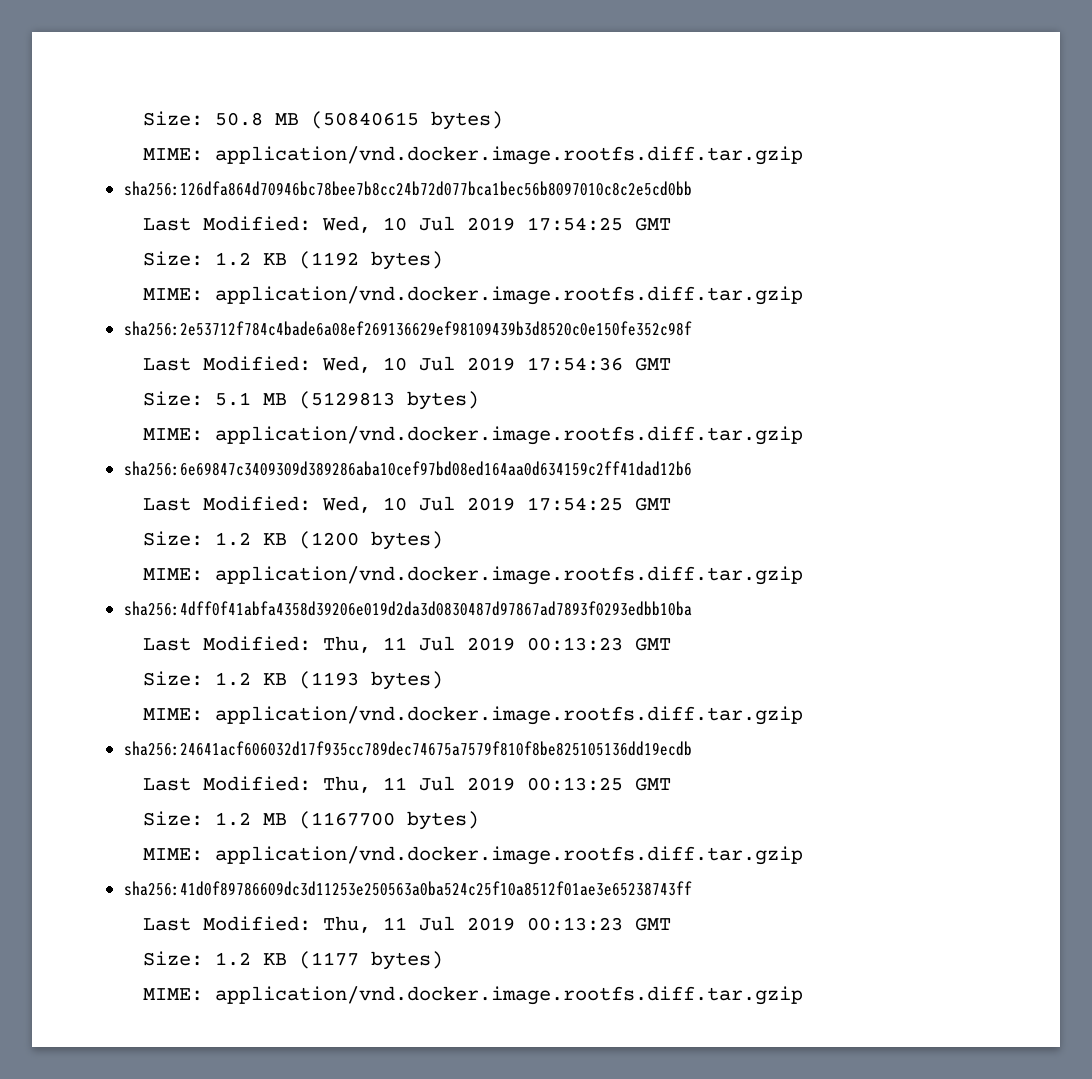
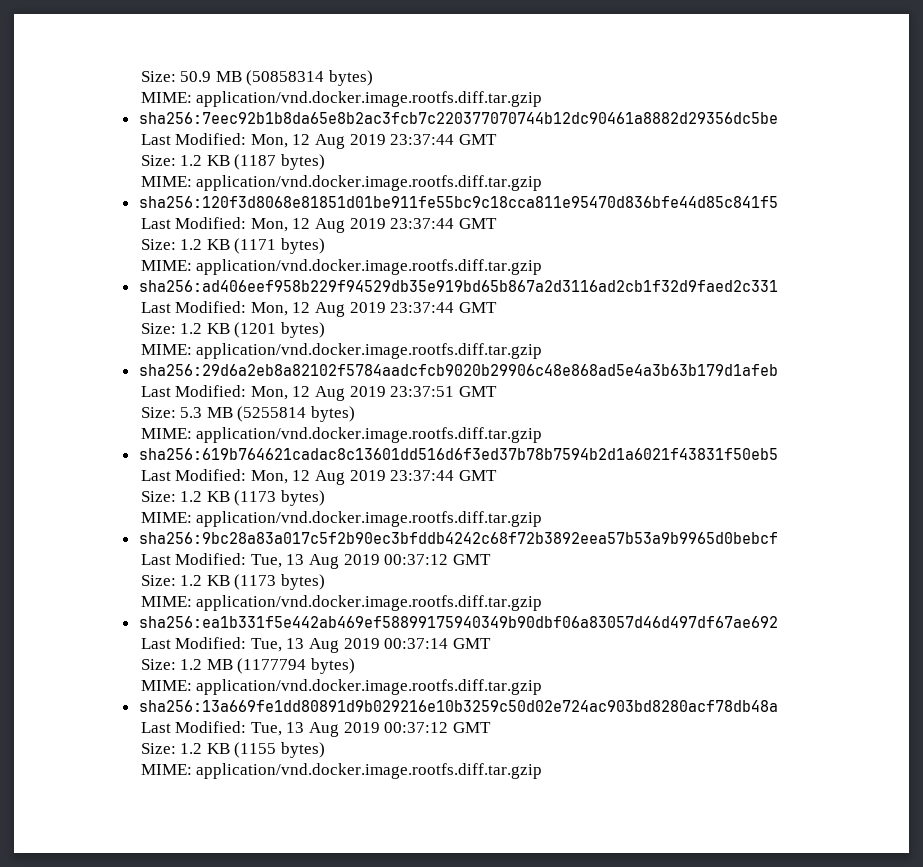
- Size: 50.8 MB (50840615 bytes)
+ Size: 50.9 MB (50858314 bytes)
  MIME: application/vnd.docker.image.rootfs.diff.tar.gzip
- sha256:126dfa864d70946bc78bee7b8cc24b72d077bca1bec56b8097010c8c2e5cd0bb
- Last Modified: Wed, 10 Jul 2019 17:54:25 GMT
- Size: 1.2 KB (1192 bytes)
+ sha256:7eec92b1b8da65e8b2ac3fcb7c220377070744b12dc90461a8882d29356dc5be
+ Last Modified: Mon, 12 Aug 2019 23:37:44 GMT
+ Size: 1.2 KB (1187 bytes)
  MIME: application/vnd.docker.image.rootfs.diff.tar.gzip
- sha256:2e53712f784c4bade6a08ef269136629ef98109439b3d8520c0e150fe352c98f
- Last Modified: Wed, 10 Jul 2019 17:54:36 GMT
- Size: 5.1 MB (5129813 bytes)
+ sha256:120f3d8068e81851d01be911fe55bc9c18cca811e95470d836bfe44d85c841f5
+ Last Modified: Mon, 12 Aug 2019 23:37:44 GMT
+ Size: 1.2 KB (1171 bytes)
  MIME: application/vnd.docker.image.rootfs.diff.tar.gzip
- sha256:6e69847c3409309d389286aba10cef97bd08ed164aa0d634159c2ff41dad12b6
- Last Modified: Wed, 10 Jul 2019 17:54:25 GMT
- Size: 1.2 KB (1200 bytes)
+ sha256:ad406eef958b229f94529db35e919bd65b867a2d3116ad2cb1f32d9faed2c331
+ Last Modified: Mon, 12 Aug 2019 23:37:44 GMT
+ Size: 1.2 KB (1201 bytes)
  MIME: application/vnd.docker.image.rootfs.diff.tar.gzip
- sha256:4dff0f41abfa4358d39206e019d2da3d0830487d97867ad7893f0293edbb10ba
- Last Modified: Thu, 11 Jul 2019 00:13:23 GMT
- Size: 1.2 KB (1193 bytes)
+ sha256:29d6a2eb8a82102f5784aadcfcb9020b29906c48e868ad5e4a3b63b179d1afeb
+ Last Modified: Mon, 12 Aug 2019 23:37:51 GMT
+ Size: 5.3 MB (5255814 bytes)
  MIME: application/vnd.docker.image.rootfs.diff.tar.gzip
- sha256:24641acf606032d17f935cc789dec74675a7579f810f8be825105136dd19ecdb
- Last Modified: Thu, 11 Jul 2019 00:13:25 GMT
+ sha256:619b764621cadac8c13601dd516d6f3ed37b78b7594b2d1a6021f43831f50eb5
+ Last Modified: Mon, 12 Aug 2019 23:37:44 GMT
+ Size: 1.2 KB (1173 bytes)
+ MIME: application/vnd.docker.image.rootfs.diff.tar.gzip
+ sha256:9bc28a83a017c5f2b90ec3bfddb4242c68f72b3892eea57b53a9b9965d0bebcf
+ Last Modified: Tue, 13 Aug 2019 00:37:12 GMT
+ Size: 1.2 KB (1173 bytes)
+ MIME: application/vnd.docker.image.rootfs.diff.tar.gzip
+ sha256:ea1b331f5e442ab469ef58899175940349b90dbf06a83057d46d497df67ae692
+ Last Modified: Tue, 13 Aug 2019 00:37:14 GMT
- Size: 1.2 MB (1167700 bytes)
+ Size: 1.2 MB (1177794 bytes)
  MIME: application/vnd.docker.image.rootfs.diff.tar.gzip
- sha256:41d0f89786609dc3d11253e250563a0ba524c25f10a8512f01ae3e65238743ff
- Last Modified: Thu, 11 Jul 2019 00:13:23 GMT
- Size: 1.2 KB (1177 bytes)
+ sha256:13a669fe1dd80891d9b029216e10b3259c50d02e724ac903bd8280acf78db48a
+ Last Modified: Tue, 13 Aug 2019 00:37:12 GMT
+ Size: 1.2 KB (1155 bytes)

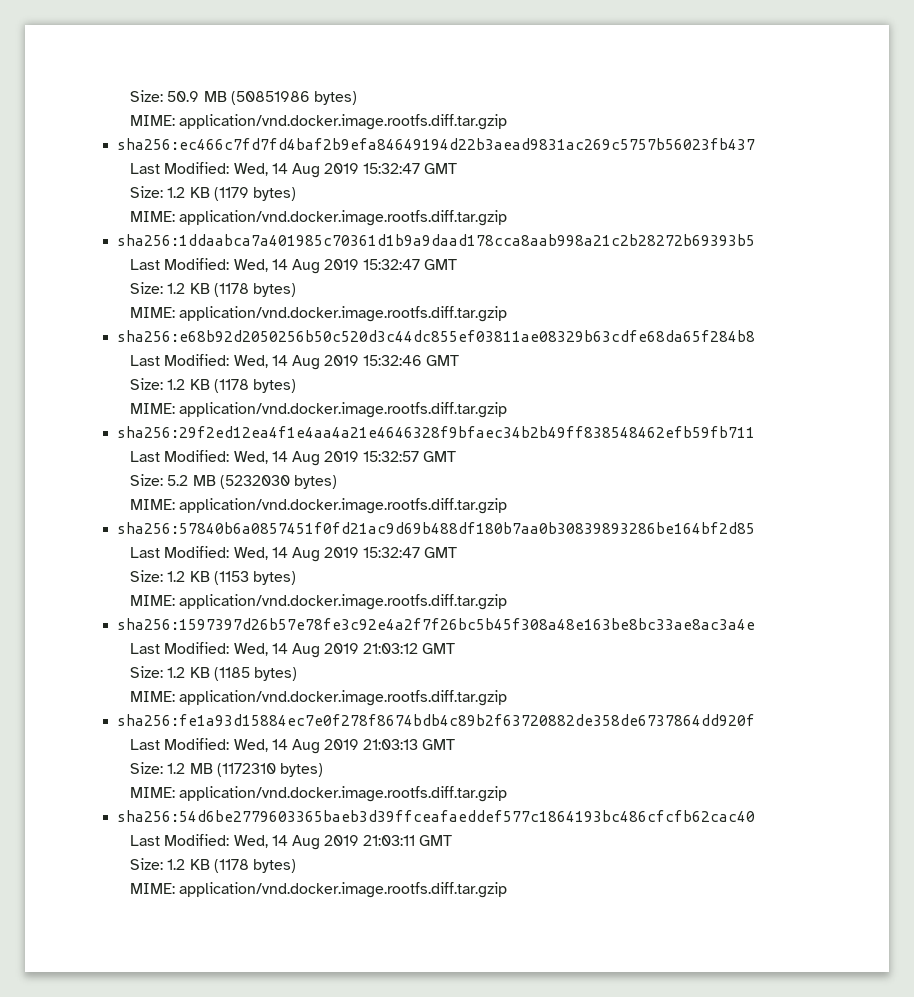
- Size: 50.9 MB (50858314 bytes)
+ Size: 50.9 MB (50851986 bytes)
  MIME: application/vnd.docker.image.rootfs.diff.tar.gzip
- sha256:7eec92b1b8da65e8b2ac3fcb7c220377070744b12dc90461a8882d29356dc5be
- Last Modified: Mon, 12 Aug 2019 23:37:44 GMT
- Size: 1.2 KB (1187 bytes)
+ sha256:ec466c7fd7fd4baf2b9efa84649194d22b3aead9831ac269c5757b56023fb437
+ Last Modified: Wed, 14 Aug 2019 15:32:47 GMT
+ Size: 1.2 KB (1179 bytes)
  MIME: application/vnd.docker.image.rootfs.diff.tar.gzip
- sha256:120f3d8068e81851d01be911fe55bc9c18cca811e95470d836bfe44d85c841f5
- Last Modified: Mon, 12 Aug 2019 23:37:44 GMT
- Size: 1.2 KB (1171 bytes)
+ sha256:1ddaabca7a401985c70361d1b9a9daad178cca8aab998a21c2b28272b69393b5
+ Last Modified: Wed, 14 Aug 2019 15:32:47 GMT
+ Size: 1.2 KB (1178 bytes)
  MIME: application/vnd.docker.image.rootfs.diff.tar.gzip
- sha256:ad406eef958b229f94529db35e919bd65b867a2d3116ad2cb1f32d9faed2c331
- Last Modified: Mon, 12 Aug 2019 23:37:44 GMT
- Size: 1.2 KB (1201 bytes)
+ sha256:e68b92d2050256b50c520d3c44dc855ef03811ae08329b63cdfe68da65f284b8
+ Last Modified: Wed, 14 Aug 2019 15:32:46 GMT
+ Size: 1.2 KB (1178 bytes)
  MIME: application/vnd.docker.image.rootfs.diff.tar.gzip
- sha256:29d6a2eb8a82102f5784aadcfcb9020b29906c48e868ad5e4a3b63b179d1afeb
- Last Modified: Mon, 12 Aug 2019 23:37:51 GMT
- Size: 5.3 MB (5255814 bytes)
+ sha256:29f2ed12ea4f1e4aa4a21e4646328f9bfaec34b2b49ff838548462efb59fb711
+ Last Modified: Wed, 14 Aug 2019 15:32:57 GMT
+ Size: 5.2 MB (5232030 bytes)
  MIME: application/vnd.docker.image.rootfs.diff.tar.gzip
- sha256:619b764621cadac8c13601dd516d6f3ed37b78b7594b2d1a6021f43831f50eb5
- Last Modified: Mon, 12 Aug 2019 23:37:44 GMT
- Size: 1.2 KB (1173 bytes)
+ sha256:57840b6a0857451f0fd21ac9d69b488df180b7aa0b30839893286be164bf2d85
+ Last Modified: Wed, 14 Aug 2019 15:32:47 GMT
+ Size: 1.2 KB (1153 bytes)
  MIME: application/vnd.docker.image.rootfs.diff.tar.gzip
- sha256:9bc28a83a017c5f2b90ec3bfddb4242c68f72b3892eea57b53a9b9965d0bebcf
- Last Modified: Tue, 13 Aug 2019 00:37:12 GMT
- Size: 1.2 KB (1173 bytes)
+ sha256:1597397d26b57e78fe3c92e4a2f7f26bc5b45f308a48e163be8bc33ae8ac3a4e
+ Last Modified: Wed, 14 Aug 2019 21:03:12 GMT
+ Size: 1.2 KB (1185 bytes)
  MIME: application/vnd.docker.image.rootfs.diff.tar.gzip
- sha256:ea1b331f5e442ab469ef58899175940349b90dbf06a83057d46d497df67ae692
- Last Modified: Tue, 13 Aug 2019 00:37:14 GMT
+ sha256:fe1a93d15884ec7e0f278f8674bdb4c89b2f63720882de358de6737864dd920f
+ Last Modified: Wed, 14 Aug 2019 21:03:13 GMT
- Size: 1.2 MB (1177794 bytes)
+ Size: 1.2 MB (1172310 bytes)
  MIME: application/vnd.docker.image.rootfs.diff.tar.gzip
- sha256:13a669fe1dd80891d9b029216e10b3259c50d02e724ac903bd8280acf78db48a
- Last Modified: Tue, 13 Aug 2019 00:37:12 GMT
- Size: 1.2 KB (1155 bytes)
+ sha256:54d6be2779603365baeb3d39ffceafaeddef577c1864193bc486cfcfb62cac40
+ Last Modified: Wed, 14 Aug 2019 21:03:11 GMT
+ Size: 1.2 KB (1178 bytes)

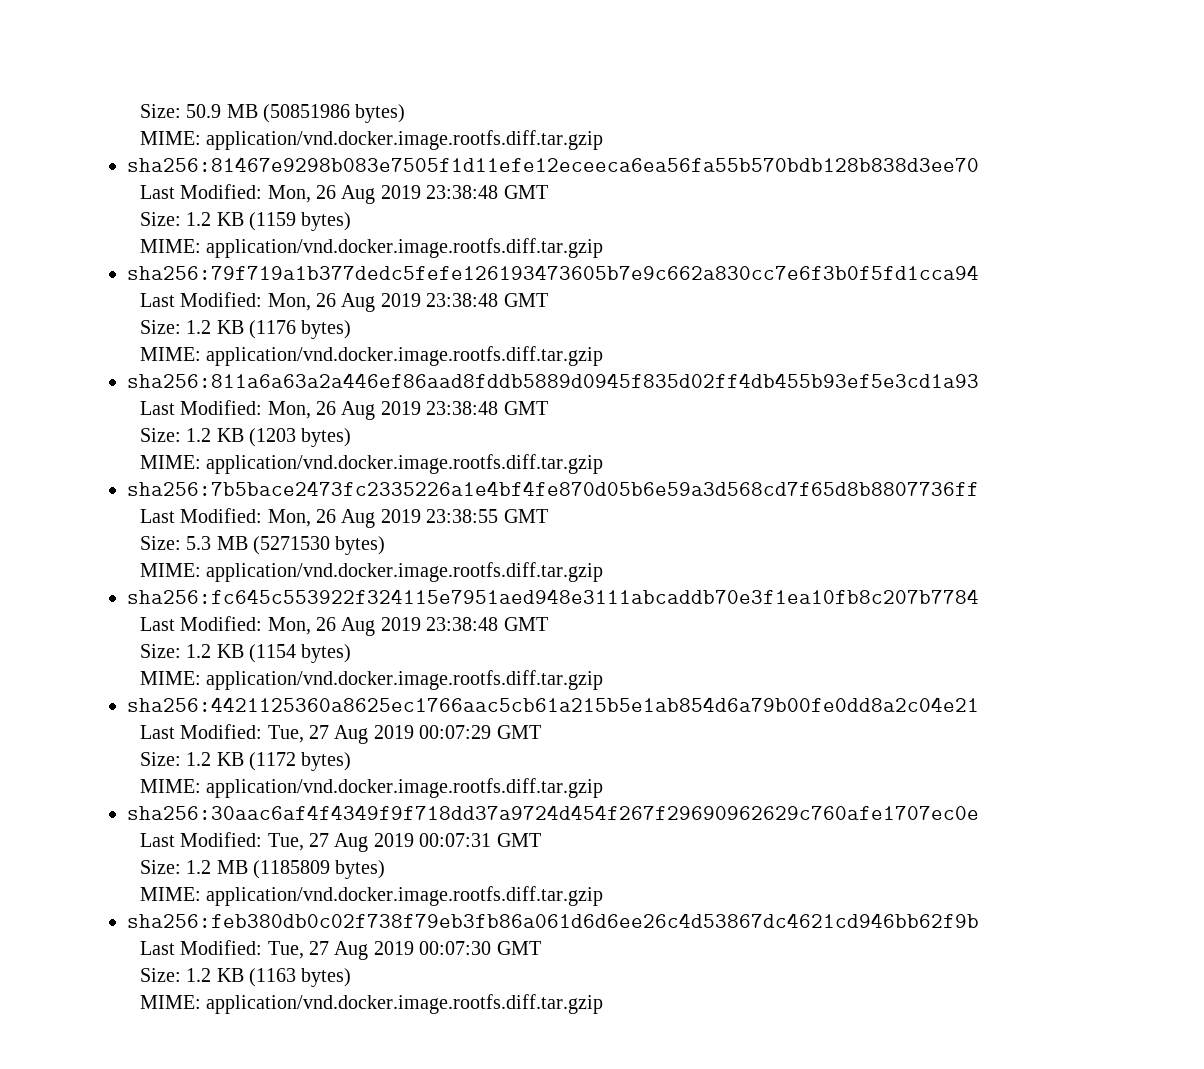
- sha256:ec466c7fd7fd4baf2b9efa84649194d22b3aead9831ac269c5757b56023fb437
- Last Modified: Wed, 14 Aug 2019 15:32:47 GMT
- Size: 1.2 KB (1179 bytes)
+ sha256:81467e9298b083e7505f1d11efe12eceeca6ea56fa55b570bdb128b838d3ee70
+ Last Modified: Mon, 26 Aug 2019 23:38:48 GMT
+ Size: 1.2 KB (1159 bytes)
  MIME: application/vnd.docker.image.rootfs.diff.tar.gzip
- sha256:1ddaabca7a401985c70361d1b9a9daad178cca8aab998a21c2b28272b69393b5
- Last Modified: Wed, 14 Aug 2019 15:32:47 GMT
- Size: 1.2 KB (1178 bytes)
+ sha256:79f719a1b377dedc5fefe126193473605b7e9c662a830cc7e6f3b0f5fd1cca94
+ Last Modified: Mon, 26 Aug 2019 23:38:48 GMT
+ Size: 1.2 KB (1176 bytes)
  MIME: application/vnd.docker.image.rootfs.diff.tar.gzip
- sha256:e68b92d2050256b50c520d3c44dc855ef03811ae08329b63cdfe68da65f284b8
- Last Modified: Wed, 14 Aug 2019 15:32:46 GMT
- Size: 1.2 KB (1178 bytes)
+ sha256:811a6a63a2a446ef86aad8fddb5889d0945f835d02ff4db455b93ef5e3cd1a93
+ Last Modified: Mon, 26 Aug 2019 23:38:48 GMT
+ Size: 1.2 KB (1203 bytes)
  MIME: application/vnd.docker.image.rootfs.diff.tar.gzip
- sha256:29f2ed12ea4f1e4aa4a21e4646328f9bfaec34b2b49ff838548462efb59fb711
- Last Modified: Wed, 14 Aug 2019 15:32:57 GMT
- Size: 5.2 MB (5232030 bytes)
+ sha256:7b5bace2473fc2335226a1e4bf4fe870d05b6e59a3d568cd7f65d8b8807736ff
+ Last Modified: Mon, 26 Aug 2019 23:38:55 GMT
+ Size: 5.3 MB (5271530 bytes)
  MIME: application/vnd.docker.image.rootfs.diff.tar.gzip
- sha256:57840b6a0857451f0fd21ac9d69b488df180b7aa0b30839893286be164bf2d85
- Last Modified: Wed, 14 Aug 2019 15:32:47 GMT
- Size: 1.2 KB (1153 bytes)
+ sha256:fc645c553922f324115e7951aed948e3111abcaddb70e3f1ea10fb8c207b7784
+ Last Modified: Mon, 26 Aug 2019 23:38:48 GMT
+ Size: 1.2 KB (1154 bytes)
  MIME: application/vnd.docker.image.rootfs.diff.tar.gzip
- sha256:1597397d26b57e78fe3c92e4a2f7f26bc5b45f308a48e163be8bc33ae8ac3a4e
- Last Modified: Wed, 14 Aug 2019 21:03:12 GMT
- Size: 1.2 KB (1185 bytes)
+ sha256:4421125360a8625ec1766aac5cb61a215b5e1ab854d6a79b00fe0dd8a2c04e21
+ Last Modified: Tue, 27 Aug 2019 00:07:29 GMT
+ Size: 1.2 KB (1172 bytes)
  MIME: application/vnd.docker.image.rootfs.diff.tar.gzip
- sha256:fe1a93d15884ec7e0f278f8674bdb4c89b2f63720882de358de6737864dd920f
- Last Modified: Wed, 14 Aug 2019 21:03:13 GMT
+ sha256:30aac6af4f4349f9f718dd37a9724d454f267f29690962629c760afe1707ec0e
+ Last Modified: Tue, 27 Aug 2019 00:07:31 GMT
- Size: 1.2 MB (1172310 bytes)
+ Size: 1.2 MB (1185809 bytes)
  MIME: application/vnd.docker.image.rootfs.diff.tar.gzip
- sha256:54d6be2779603365baeb3d39ffceafaeddef577c1864193bc486cfcfb62cac40
- Last Modified: Wed, 14 Aug 2019 21:03:11 GMT
- Size: 1.2 KB (1178 bytes)
+ sha256:feb380db0c02f738f79eb3fb86a061d6d6ee26c4d53867dc4621cd946bb62f9b
+ Last Modified: Tue, 27 Aug 2019 00:07:30 GMT
+ Size: 1.2 KB (1163 bytes)

